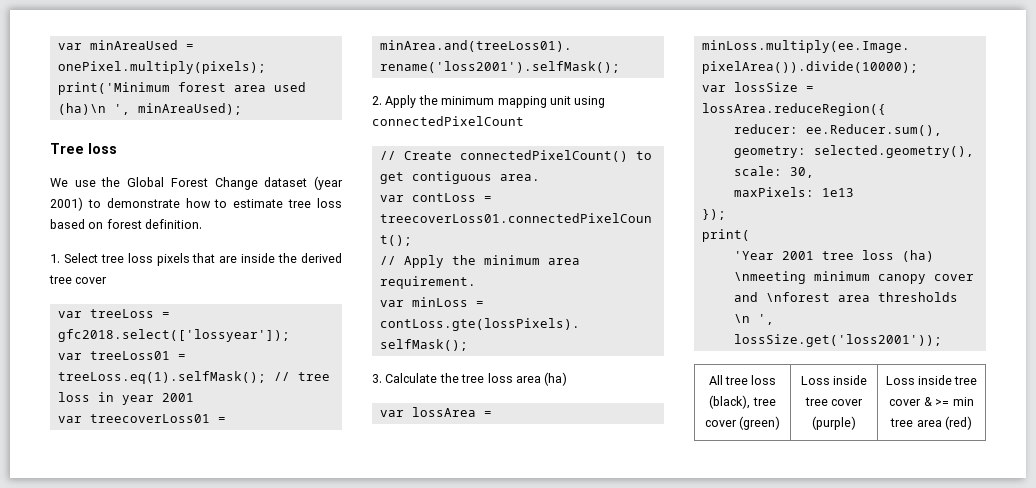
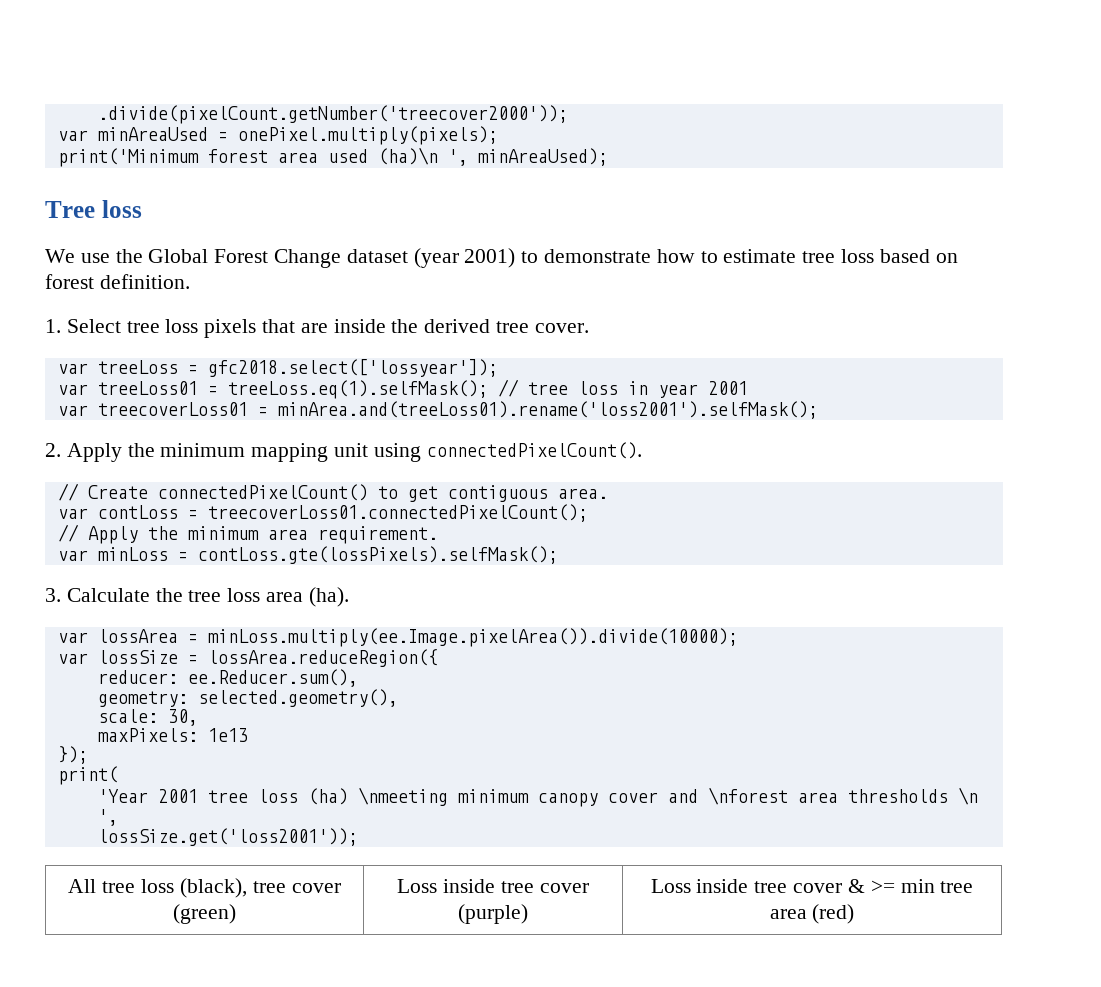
+ .divide(pixelCount.getNumber('treecover2000'));
- 1. Select tree loss pixels that are inside the derived tree cover
+ 1. Select tree loss pixels that are inside the derived tree cover.
- 2. Apply the minimum mapping unit using connectedPixelCount
+ 2. Apply the minimum mapping unit using connectedPixelCount().
- 3. Calculate the tree loss area (ha)
+ 3. Calculate the tree loss area (ha).

